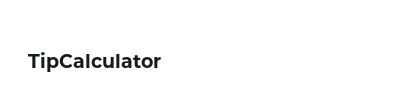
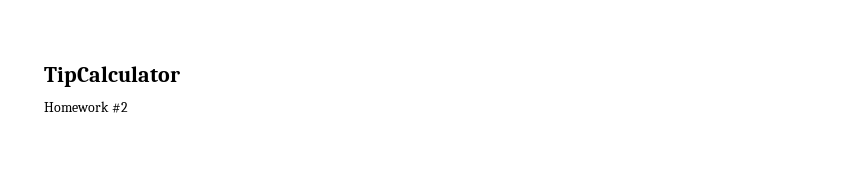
+ Homework #2

